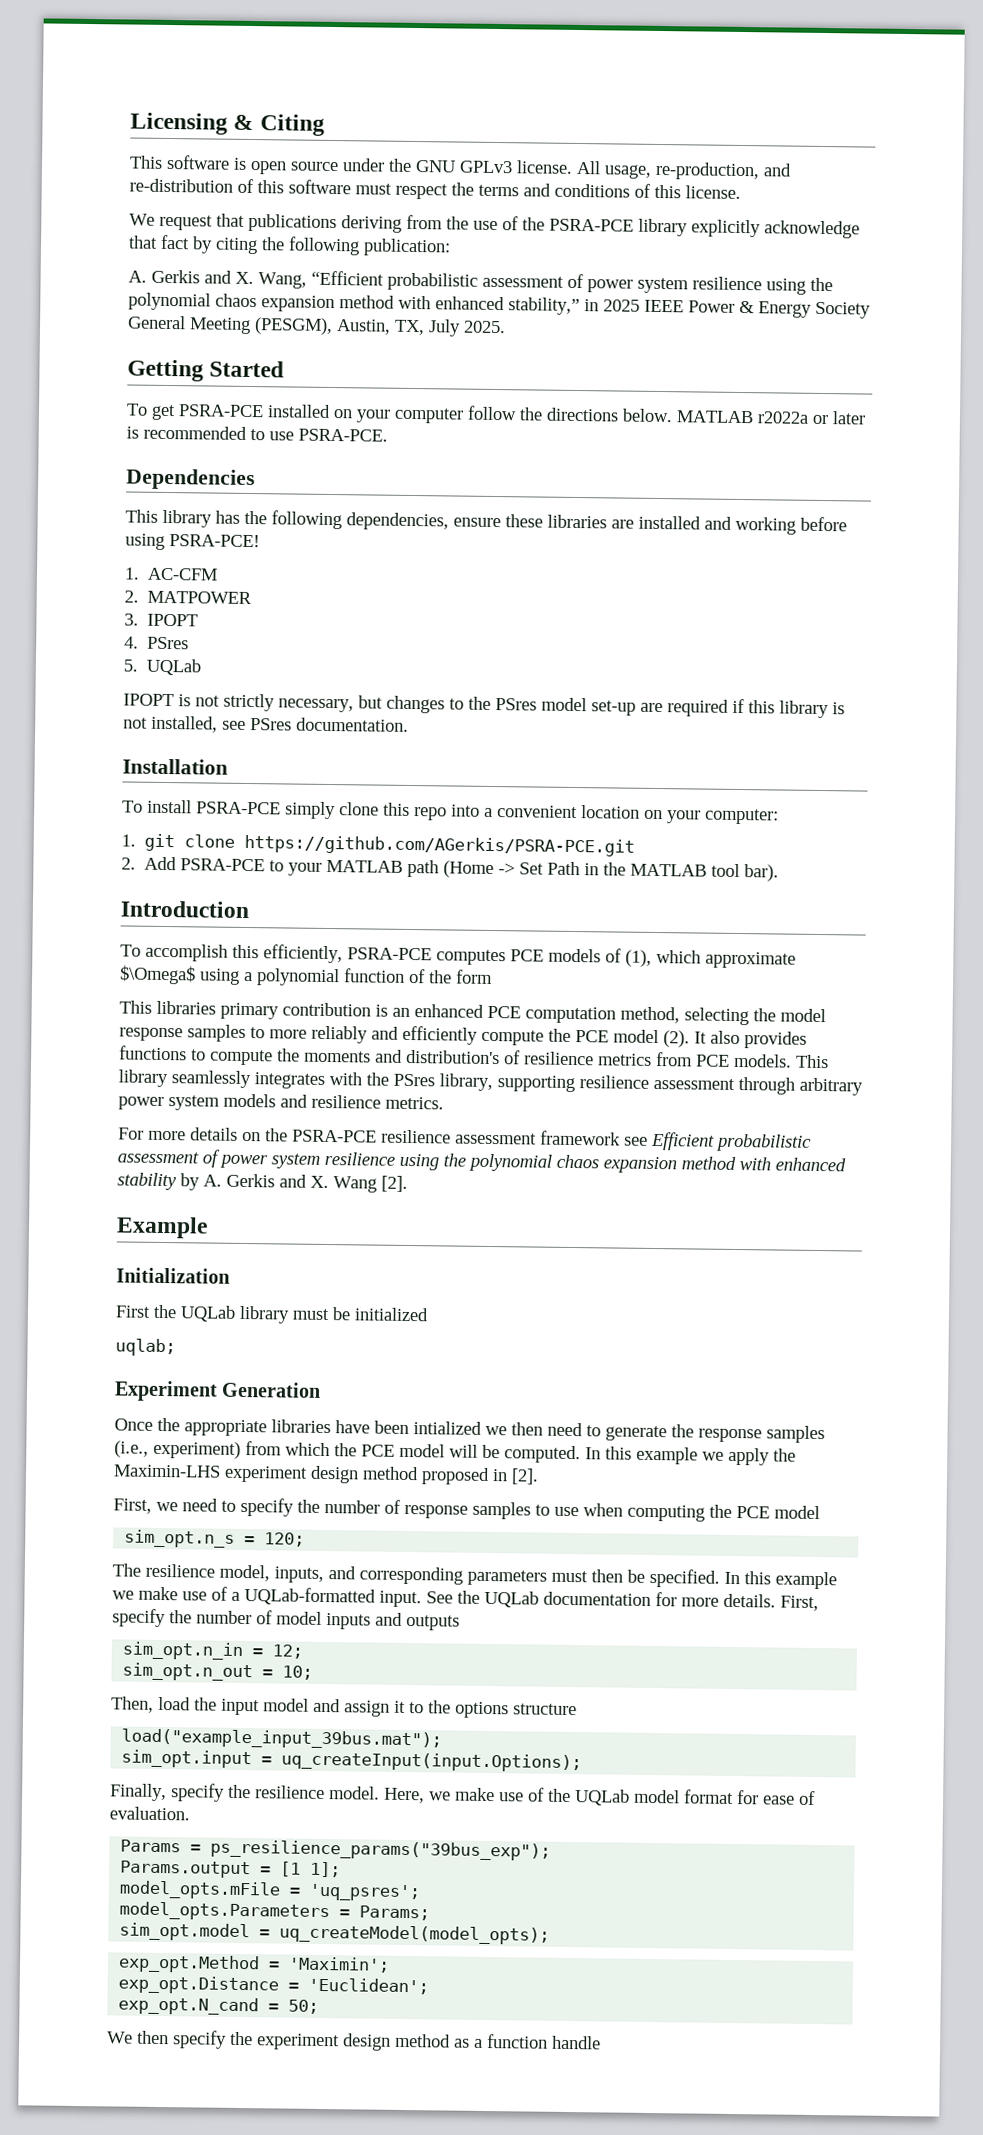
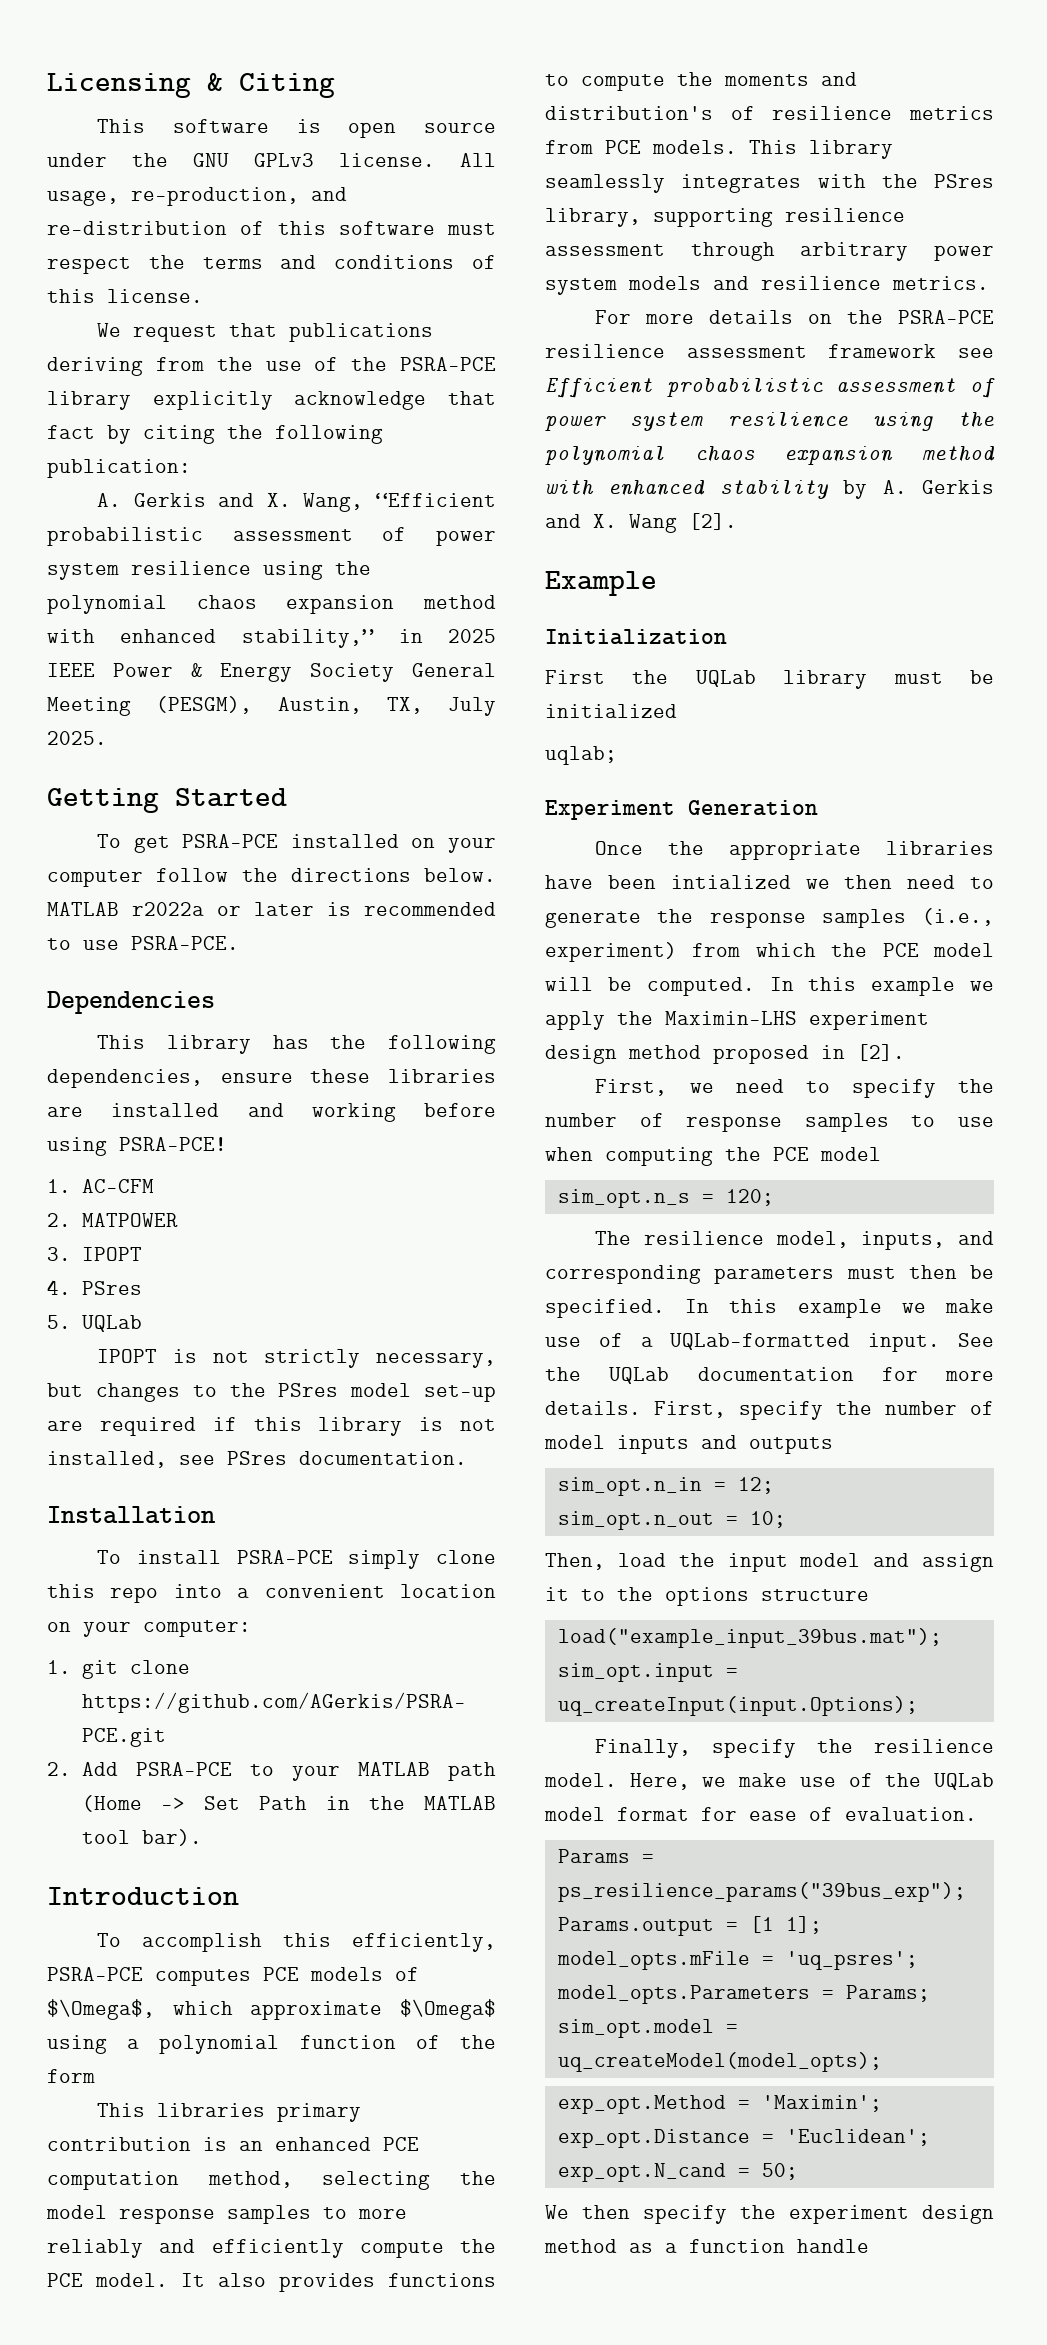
- To accomplish this efficiently, PSRA-PCE computes PCE models of (1), which approximate $\Omega$ using a polynomial function of the form
+ To accomplish this efficiently, PSRA-PCE computes PCE models of $\Omega$, which approximate $\Omega$ using a polynomial function of the form
- This libraries primary contribution is an enhanced PCE computation method, selecting the model response samples to more reliably and efficiently compute the PCE model (2).
+ This libraries primary contribution is an enhanced PCE computation method, selecting the model response samples to more reliably and efficiently compute the PCE model.

